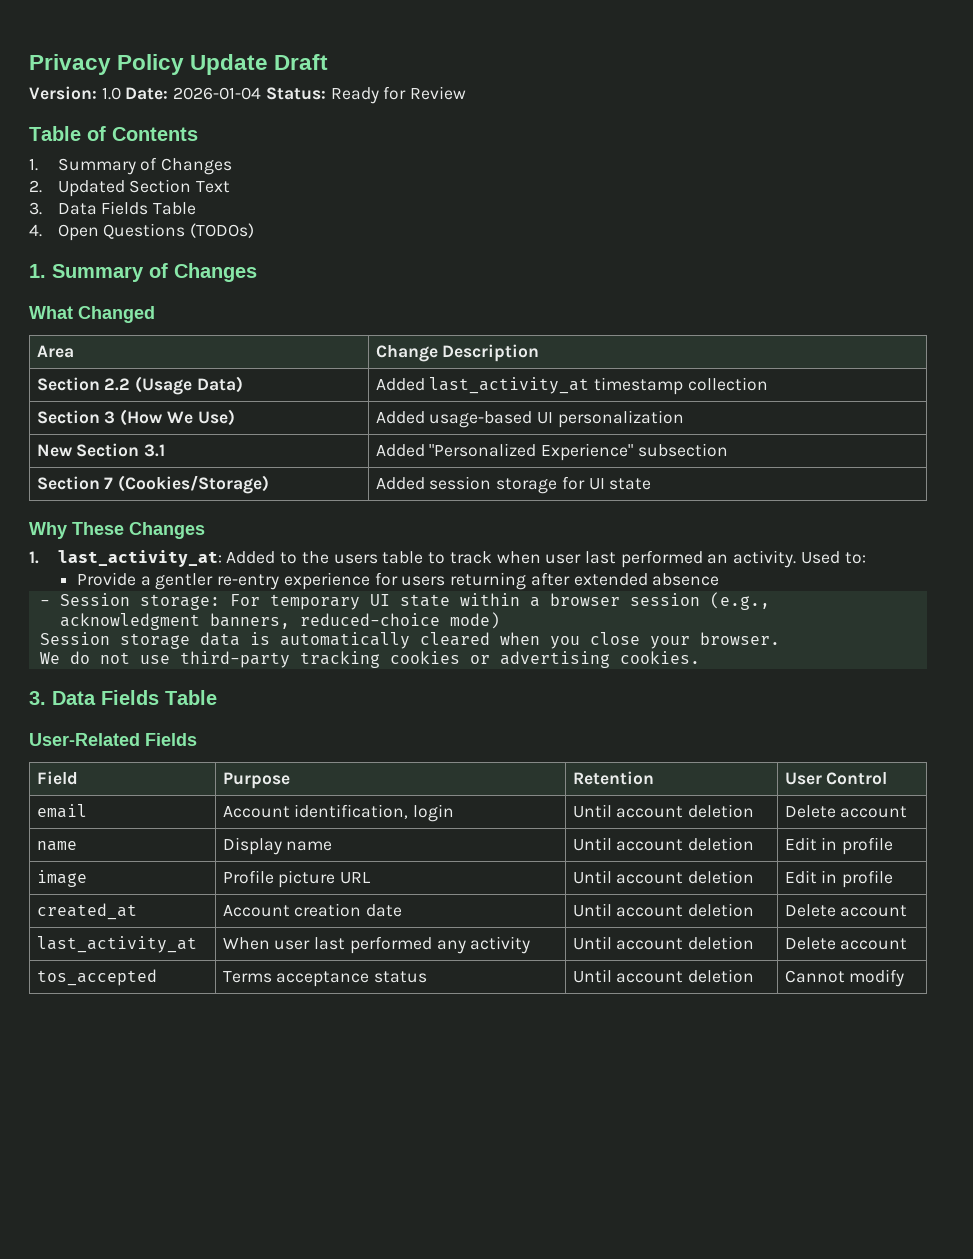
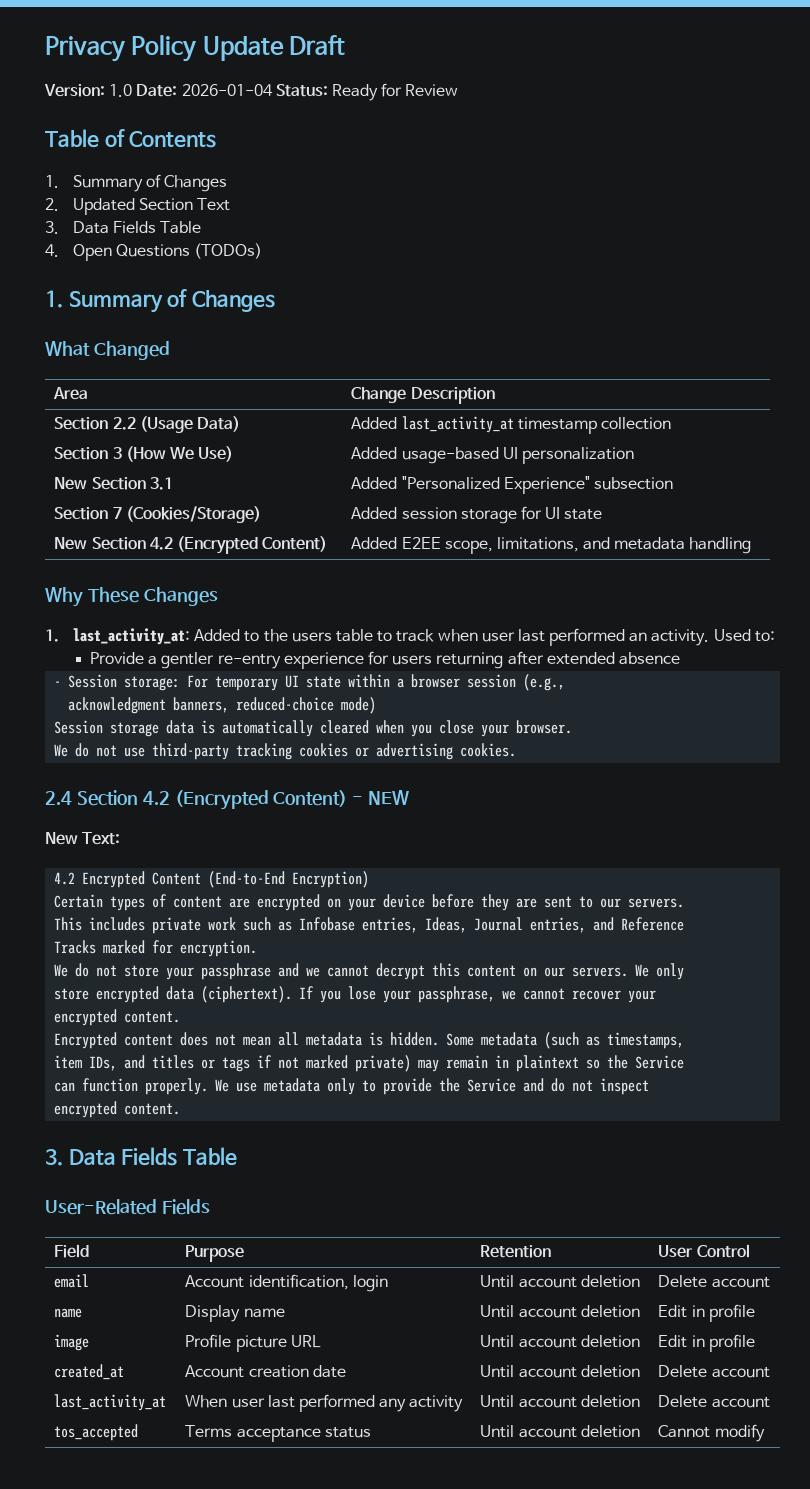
+ New Section 4.2 (Encrypted Content) | Added E2EE scope, limitations, and metadata handling
+ 2.4 Section 4.2 (Encrypted Content) - NEW
+ New Text:
+ 4.2 Encrypted Content (End-to-End Encryption)
+ Certain types of content are encrypted on your device before they are sent to our servers.
+ This includes private work such as Infobase entries, Ideas, Journal entries, and Reference
+ Tracks marked for encryption.
+ We do not store your passphrase and we cannot decrypt this content on our servers. We only
+ store encrypted data (ciphertext). If you lose your passphrase, we cannot recover your
+ encrypted content.
+ Encrypted content does not mean all metadata is hidden. Some metadata (such as timestamps,
+ item IDs, and titles or tags if not marked private) may remain in plaintext so the Service
+ can function properly. We use metadata only to provide the Service and do not inspect
+ encrypted content.

